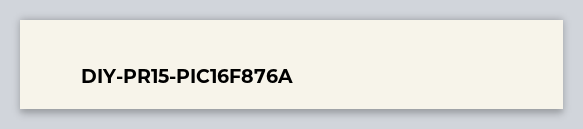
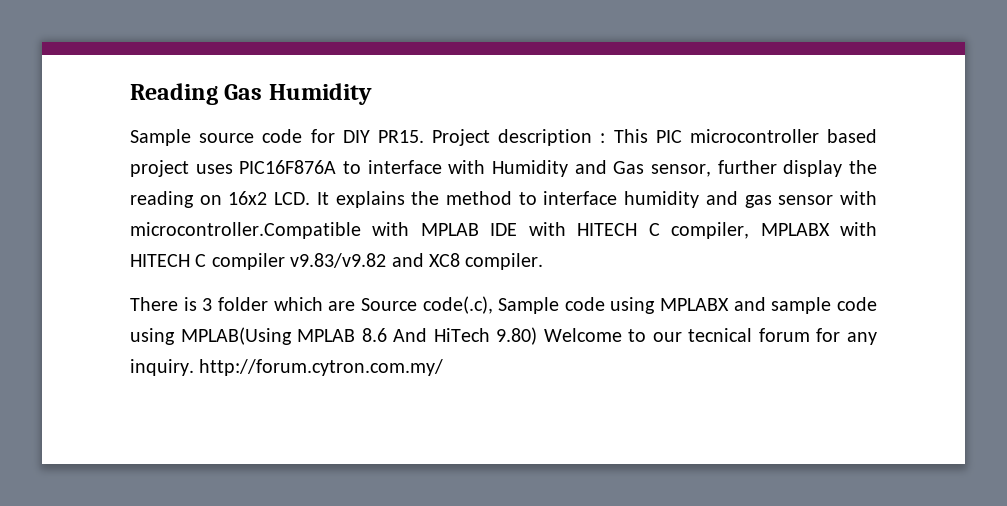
- DIY-PR15-PIC16F876A
+ Reading Gas Humidity
+ Sample source code for DIY PR15. Project description : This PIC microcontroller based project uses PIC16F876A to interface with Humidity and Gas sensor, further display the reading on 16x2 LCD. It explains the method to interface humidity and gas sensor with microcontroller.Compatible with MPLAB IDE with HITECH C compiler, MPLABX with HITECH C compiler v9.83/v9.82 and XC8 compiler.
+ There is 3 folder which are Source code(.c), Sample code using MPLABX and sample code using MPLAB(Using MPLAB 8.6 And HiTech 9.80) Welcome to our tecnical forum for any inquiry. http://forum.cytron.com.my/

